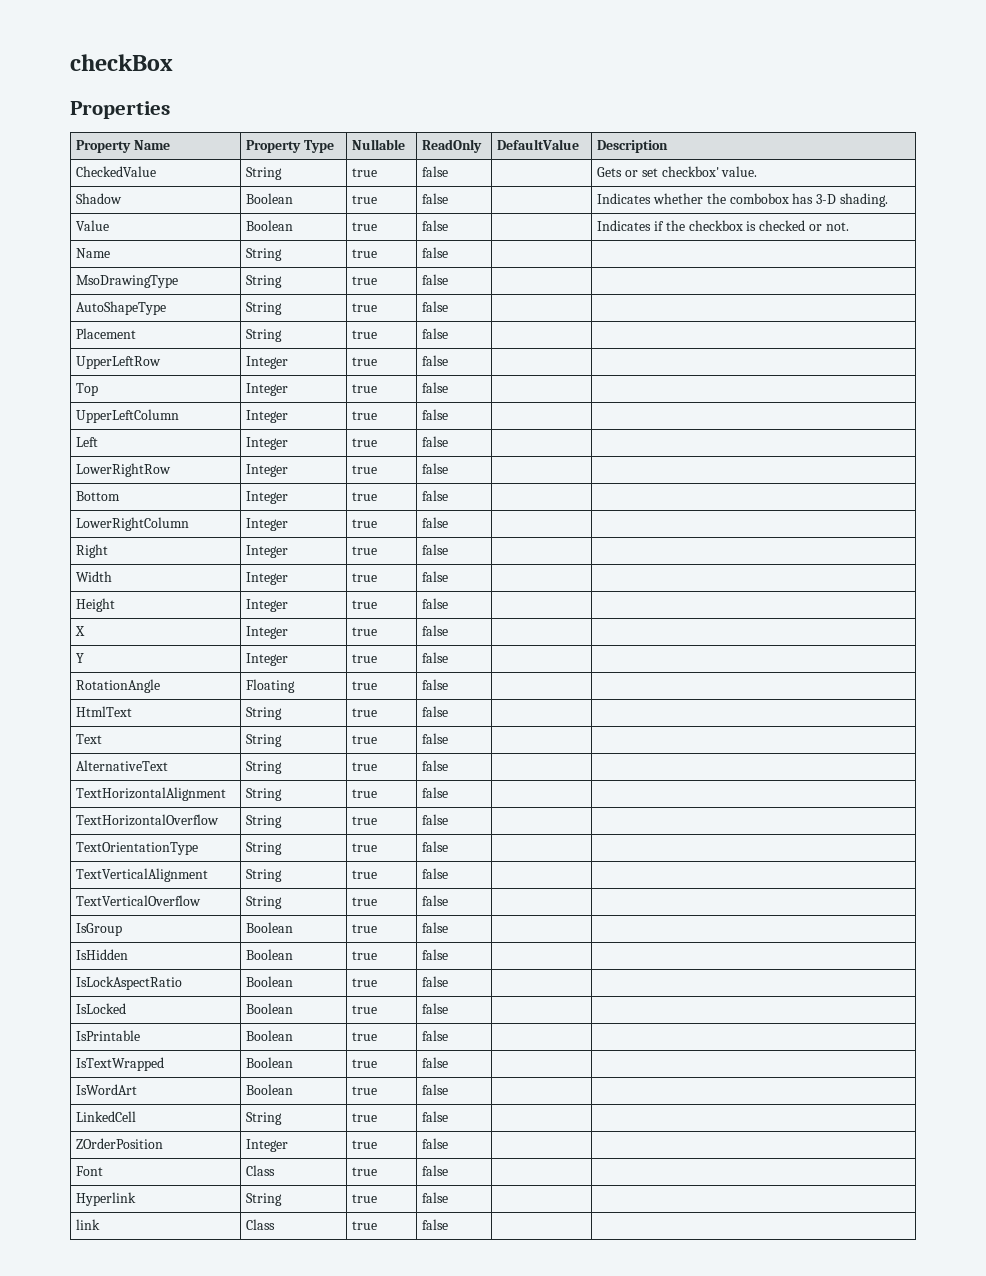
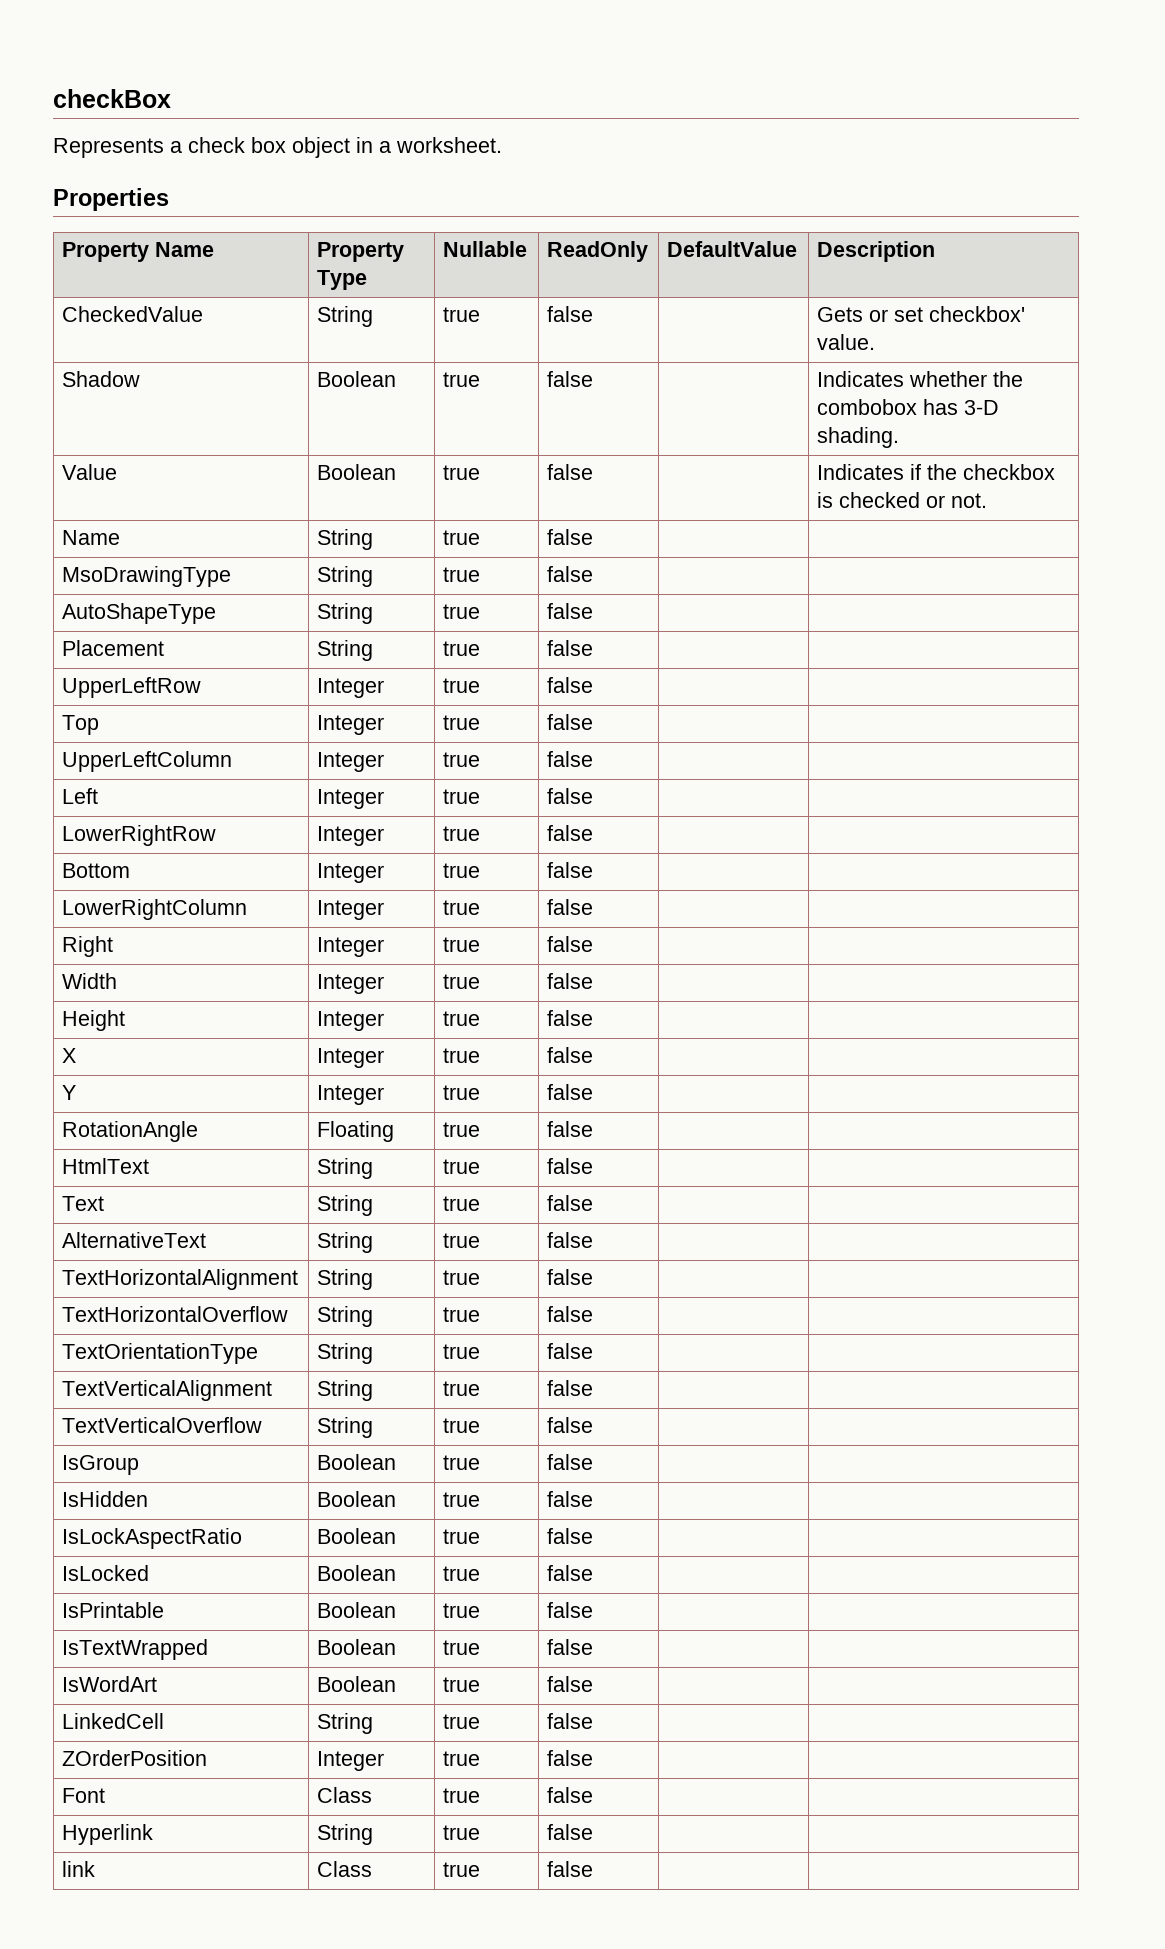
+ Represents a check box object in a worksheet.

